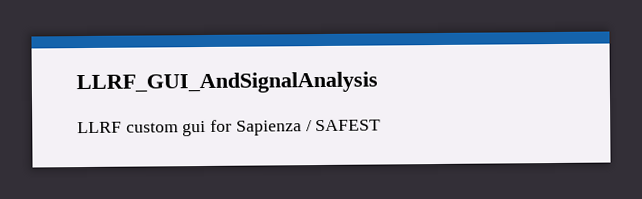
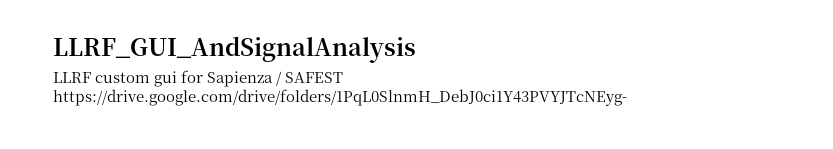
- LLRF custom gui for Sapienza / SAFEST
+ LLRF custom gui for Sapienza / SAFEST https://drive.google.com/drive/folders/1PqL0SlnmH_DebJ0ci1Y43PVYJTcNEyg-

